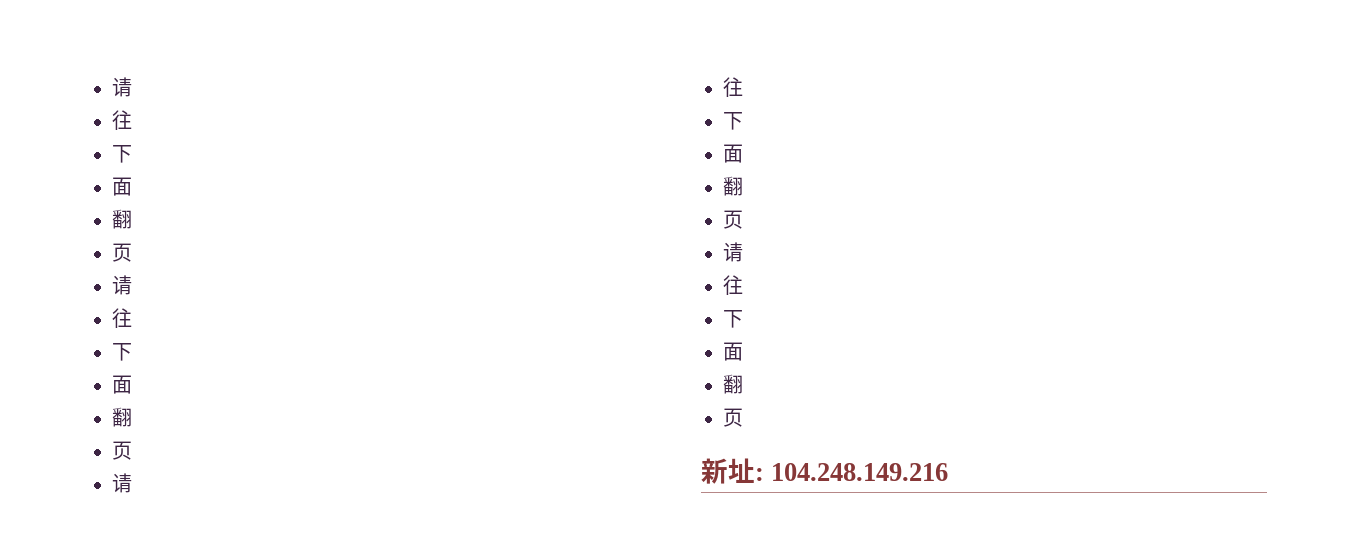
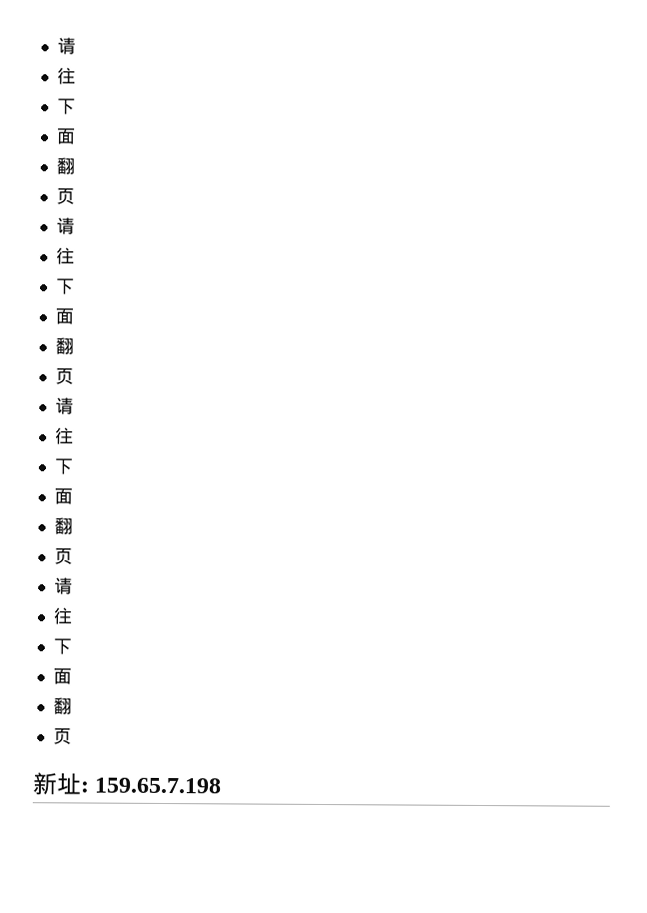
- 新址: 104.248.149.216
+ 新址: 159.65.7.198

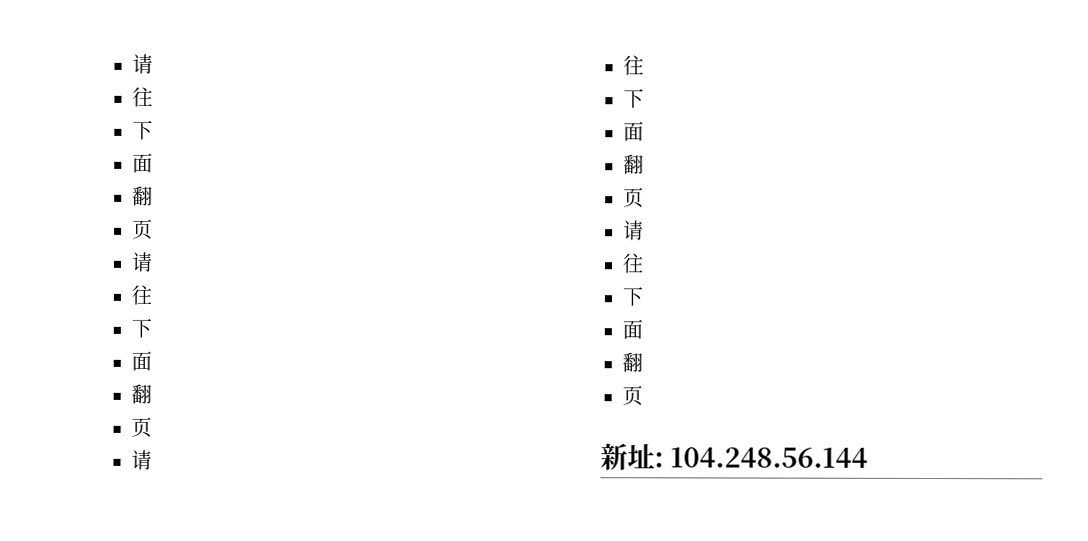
- 新址: 159.65.7.198
+ 新址: 104.248.56.144

